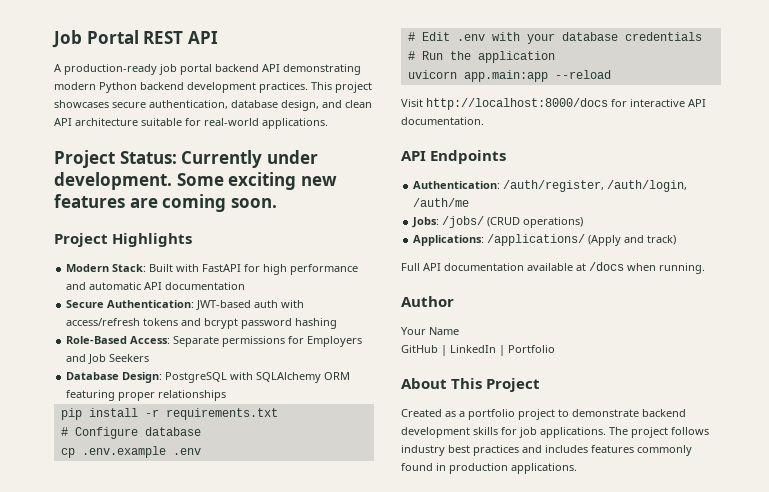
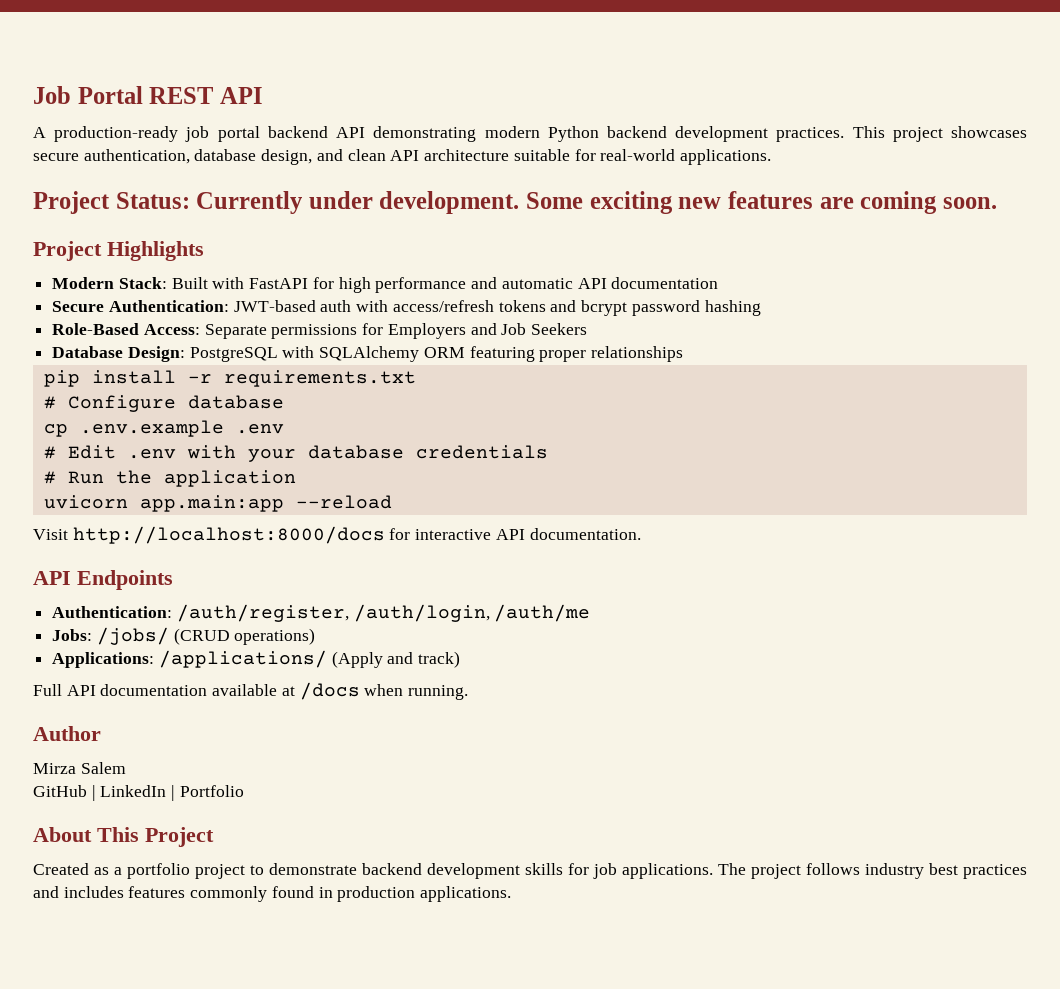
- Your Name
+ Mirza Salem

